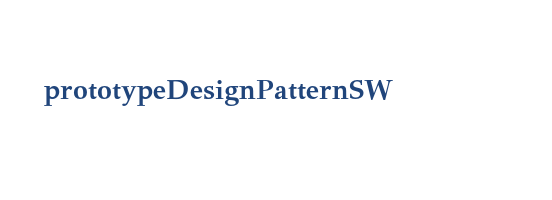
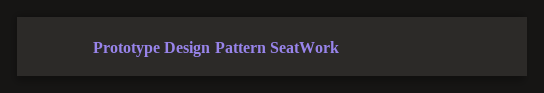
- prototypeDesignPatternSW
+ Prototype Design Pattern SeatWork

